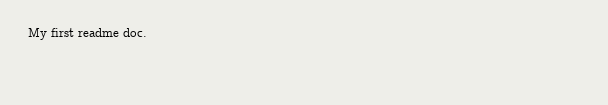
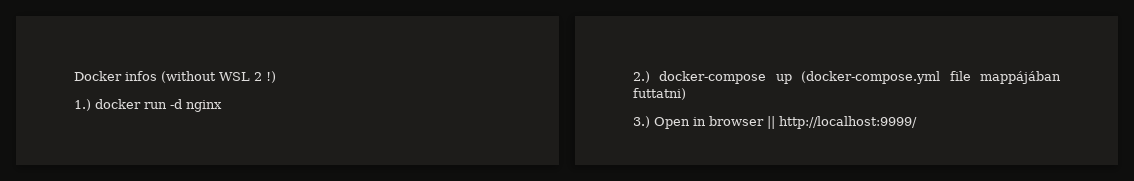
- My first readme doc.
+ Docker infos (without WSL 2 !)
+ 1.) docker run -d nginx
+ 2.) docker-compose up (docker-compose.yml file mappájában futtatni)
+ 3.) Open in browser || http://localhost:9999/

